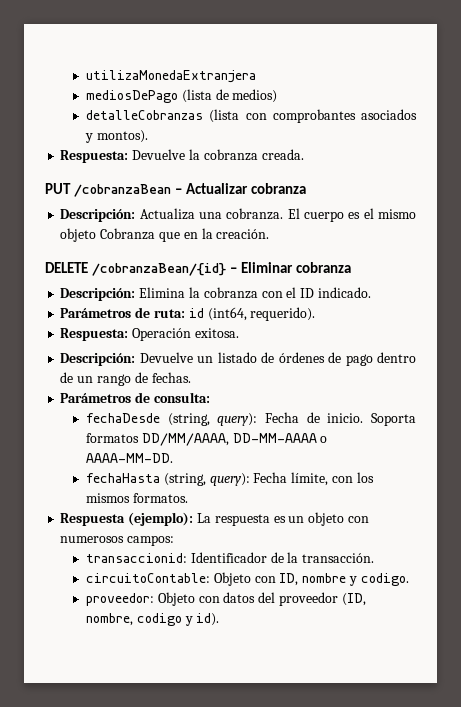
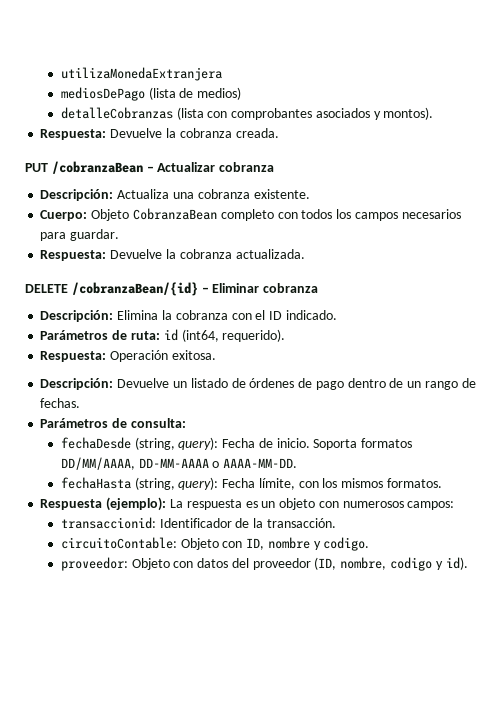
- Descripción: Actualiza una cobranza. El cuerpo es el mismo objeto Cobranza que en la creación.
+ Descripción: Actualiza una cobranza existente.
+ Cuerpo: Objeto CobranzaBean completo con todos los campos necesarios para guardar.
+ Respuesta: Devuelve la cobranza actualizada.

